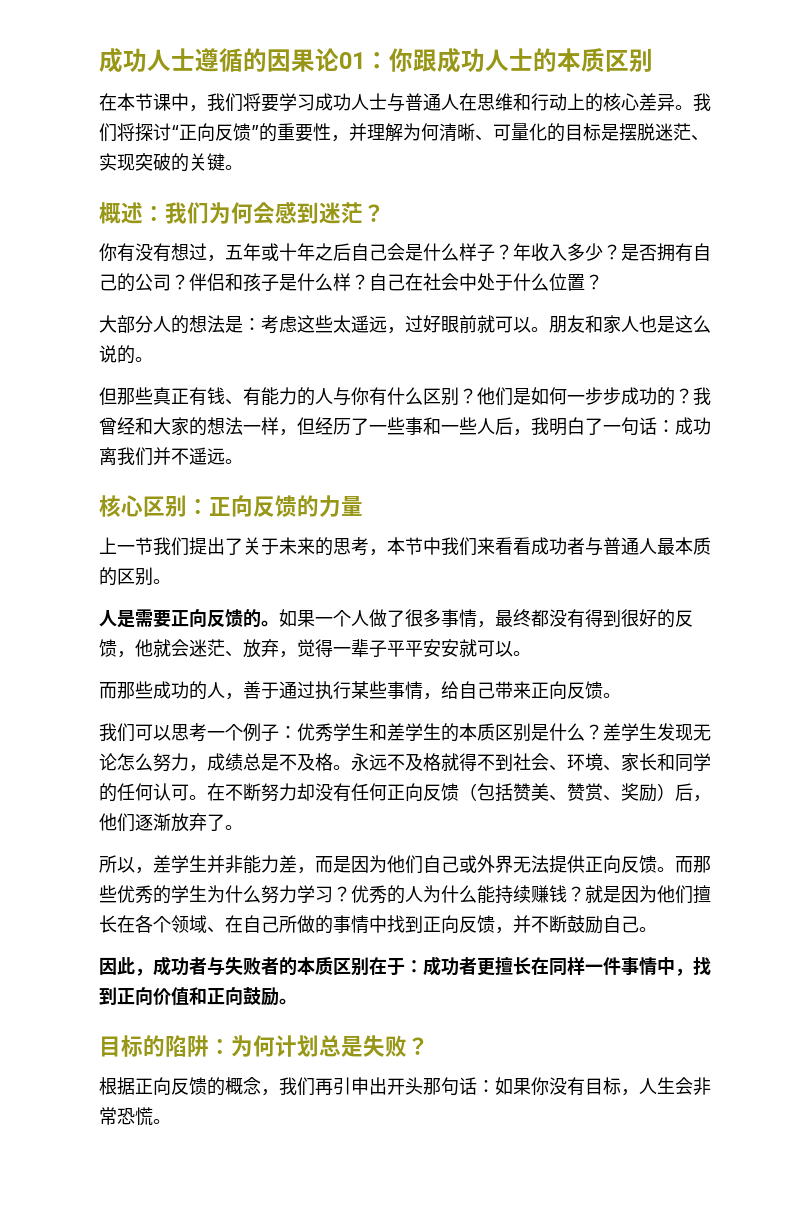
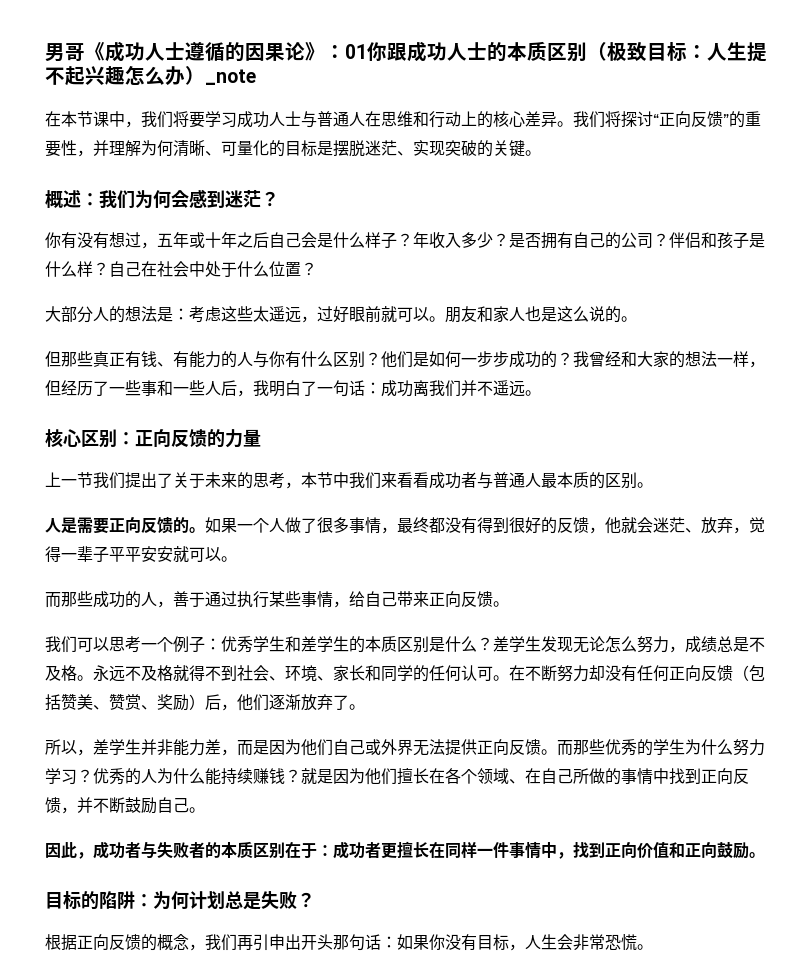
- 成功人士遵循的因果论01：你跟成功人士的本质区别
+ 男哥《成功人士遵循的因果论》：01你跟成功人士的本质区别（极致目标：人生提不起兴趣怎么办）_note

